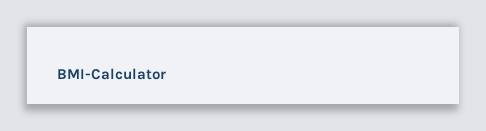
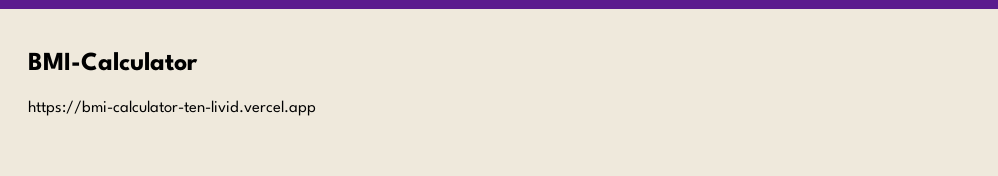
+ https://bmi-calculator-ten-livid.vercel.app

